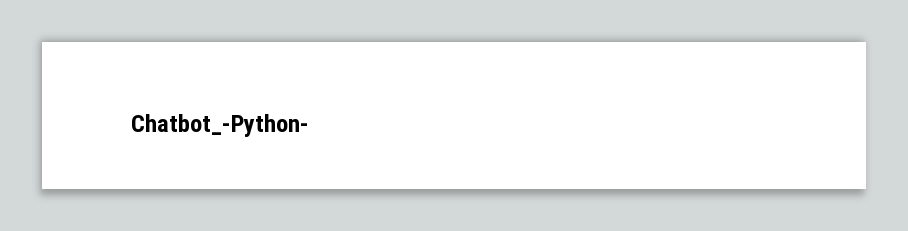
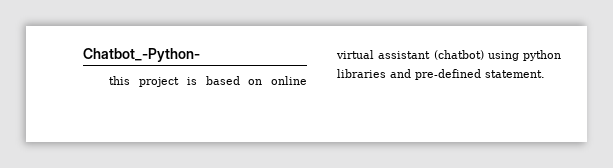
+ this project is based on online virtual assistant (chatbot) using python libraries and pre-defined statement.

